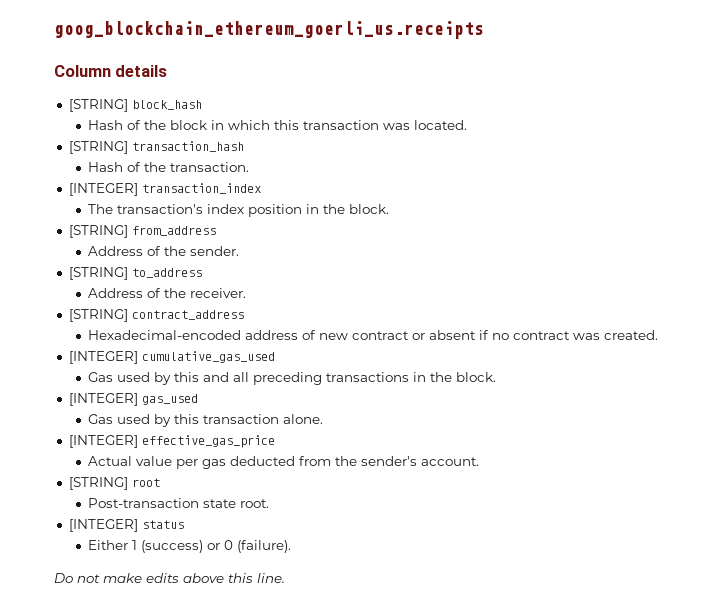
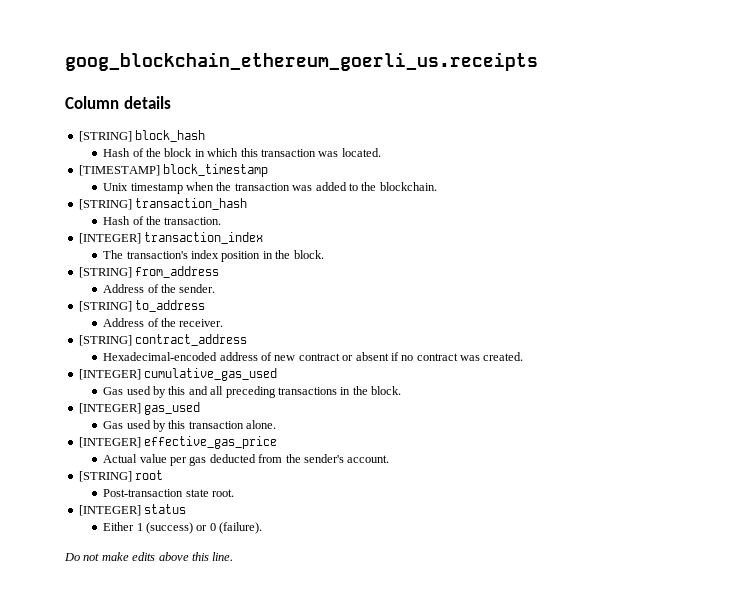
+ [TIMESTAMP] block_timestamp
+ Unix timestamp when the transaction was added to the blockchain.

